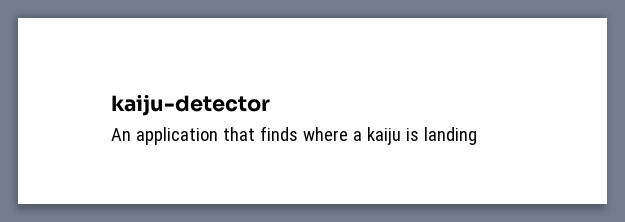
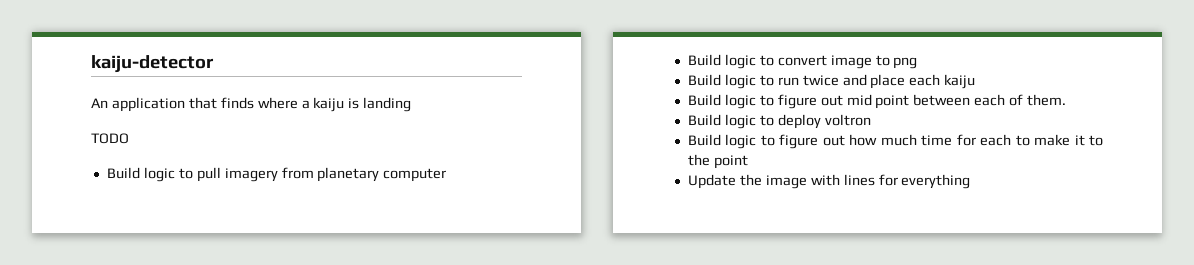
+ TODO
+ Build logic to pull imagery from planetary computer
+ Build logic to convert image to png
+ Build logic to run twice and place each kaiju
+ Build logic to figure out mid point between each of them.
+ Build logic to deploy voltron
+ Build logic to figure out how much time for each to make it to the point
+ Update the image with lines for everything

